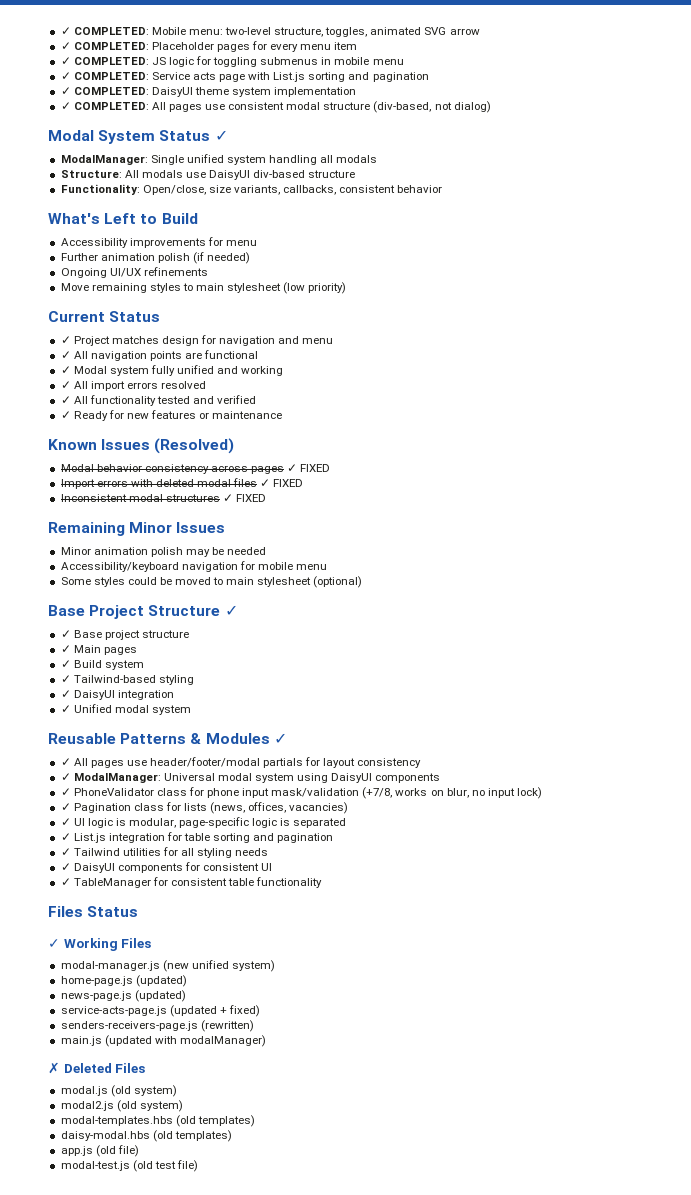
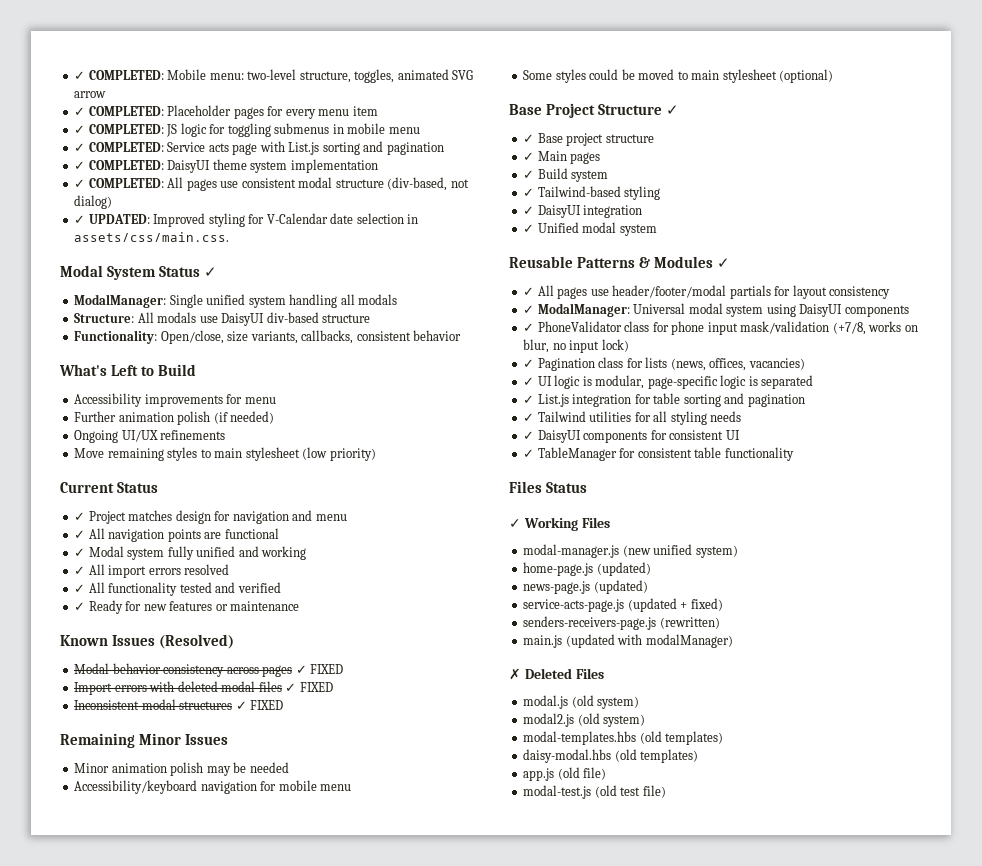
+ ✓ UPDATED: Improved styling for V-Calendar date selection in assets/css/main.css.

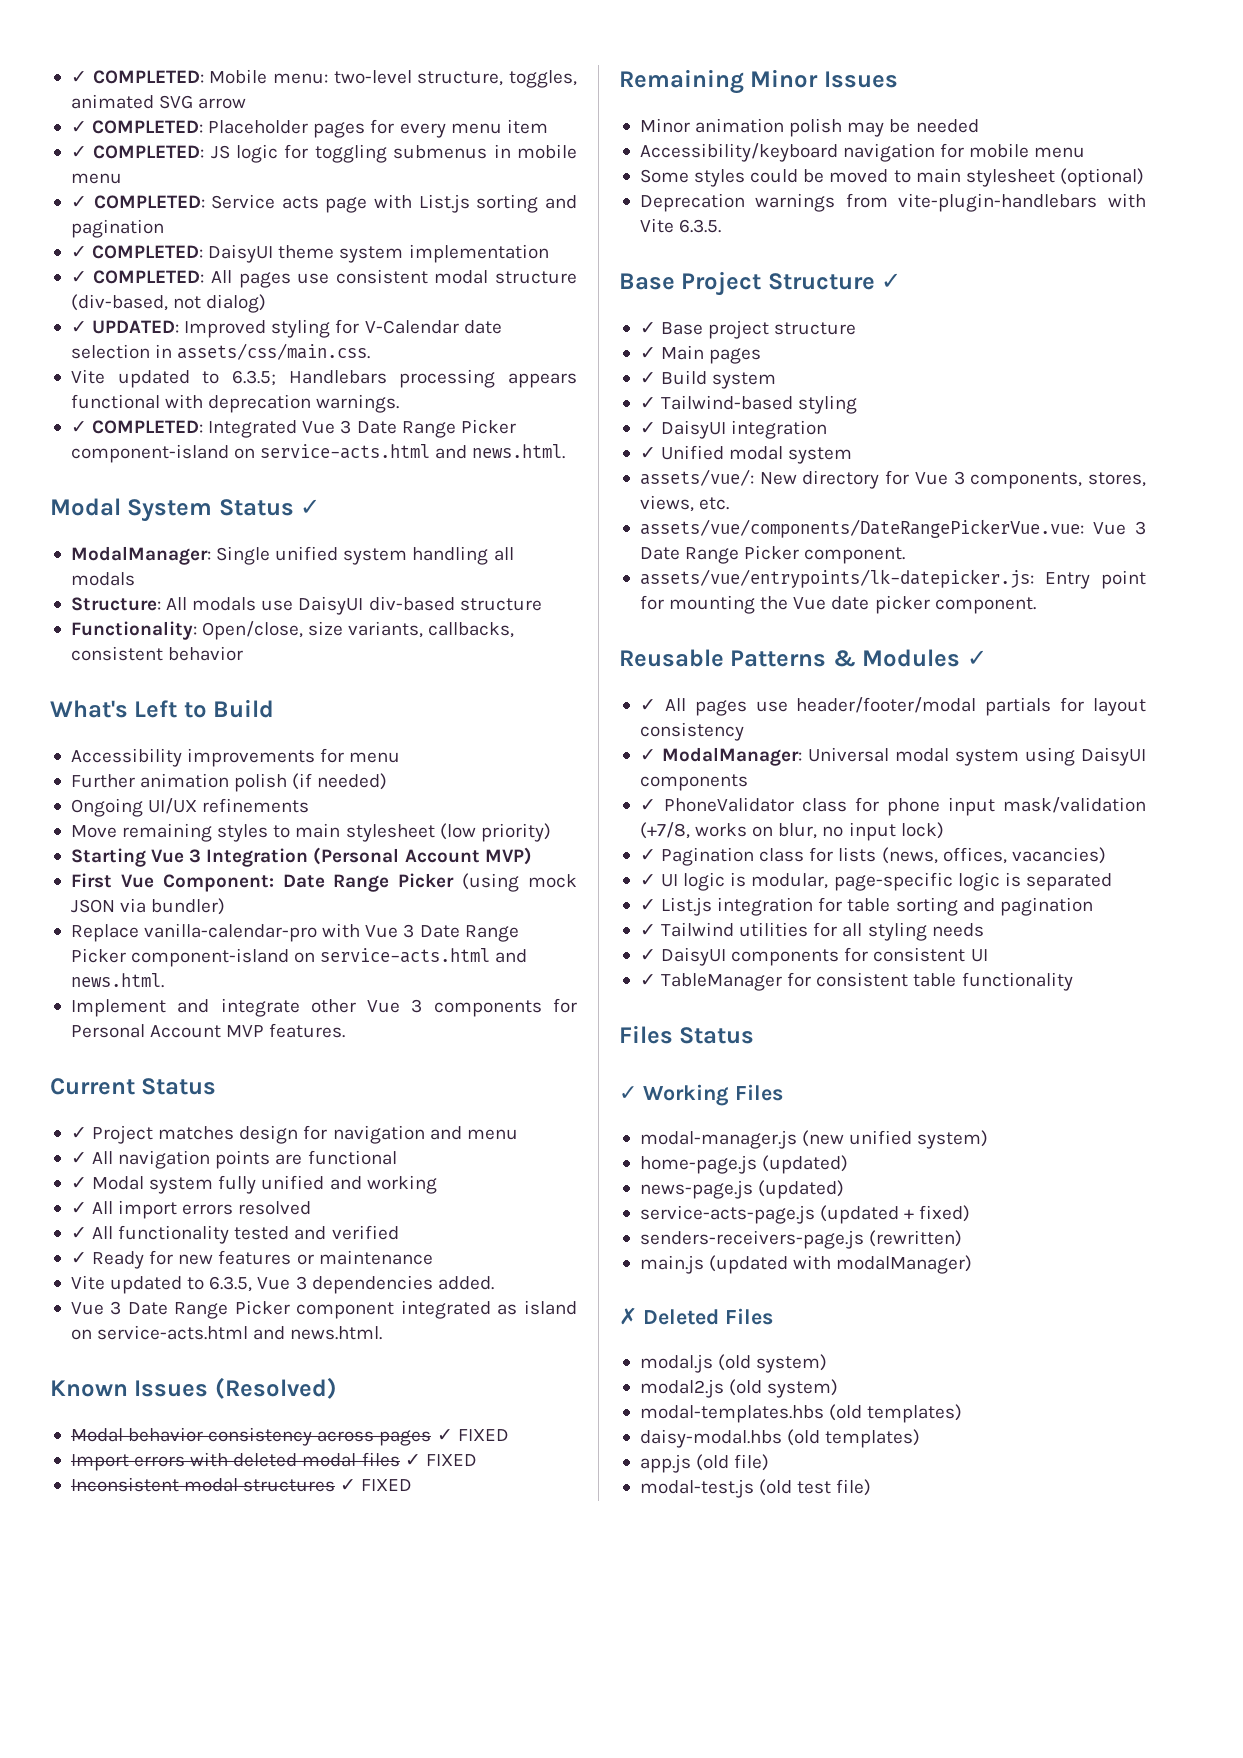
+ Vite updated to 6.3.5; Handlebars processing appears functional with deprecation warnings.
+ ✓ COMPLETED: Integrated Vue 3 Date Range Picker component-island on service-acts.html and news.html.
+ Starting Vue 3 Integration (Personal Account MVP)
+ First Vue Component: Date Range Picker (using mock JSON via bundler)
+ Replace vanilla-calendar-pro with Vue 3 Date Range Picker component-island on service-acts.html and news.html.
+ Implement and integrate other Vue 3 components for Personal Account MVP features.
+ Vite updated to 6.3.5, Vue 3 dependencies added.
+ Vue 3 Date Range Picker component integrated as island on service-acts.html and news.html.
+ Deprecation warnings from vite-plugin-handlebars with Vite 6.3.5.
+ assets/vue/: New directory for Vue 3 components, stores, views, etc.
+ assets/vue/components/DateRangePickerVue.vue: Vue 3 Date Range Picker component.
+ assets/vue/entrypoints/lk-datepicker.js: Entry point for mounting the Vue date picker component.

